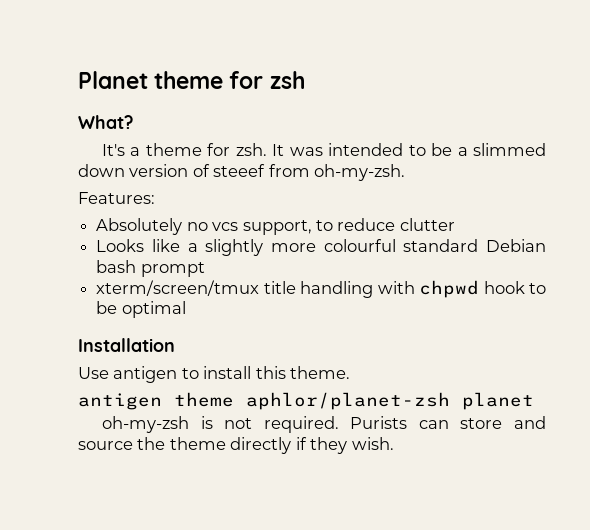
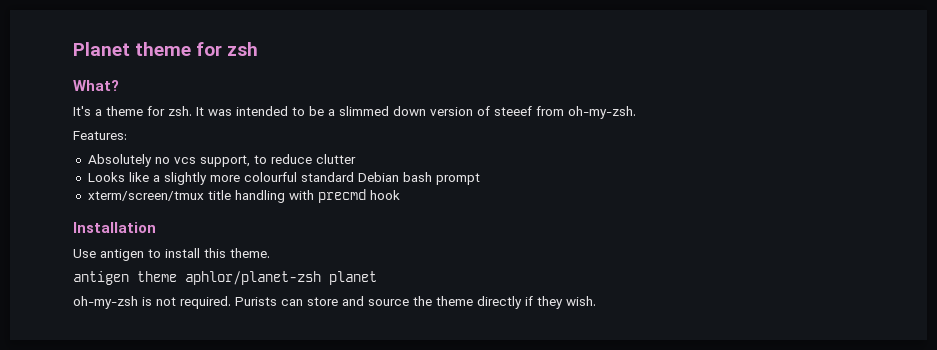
- xterm/screen/tmux title handling with chpwd hook to be optimal
+ xterm/screen/tmux title handling with precmd hook

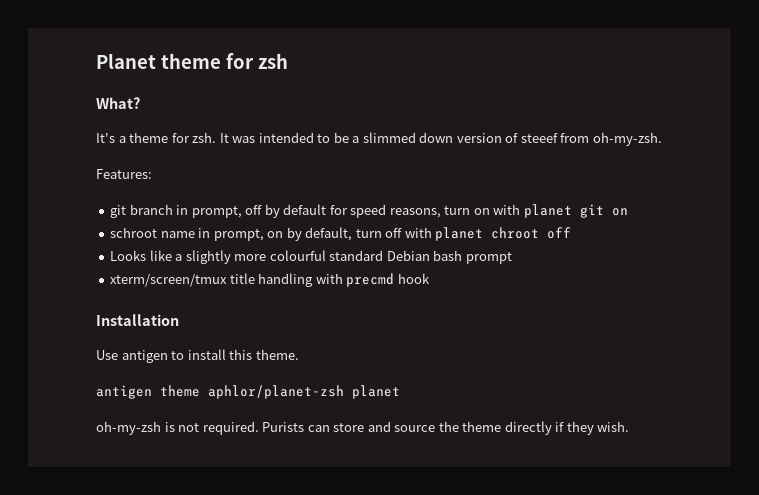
- Absolutely no vcs support, to reduce clutter
+ git branch in prompt, off by default for speed reasons, turn on with planet git on
+ schroot name in prompt, on by default, turn off with planet chroot off

